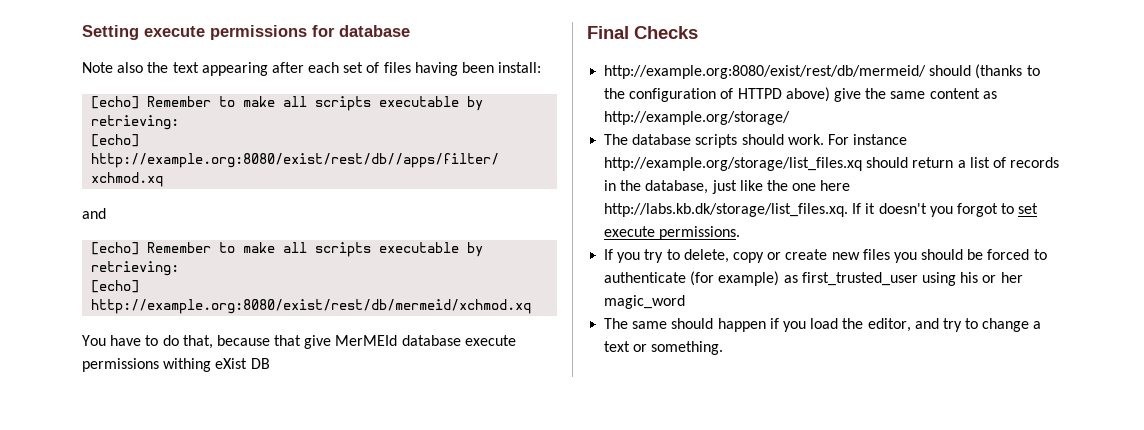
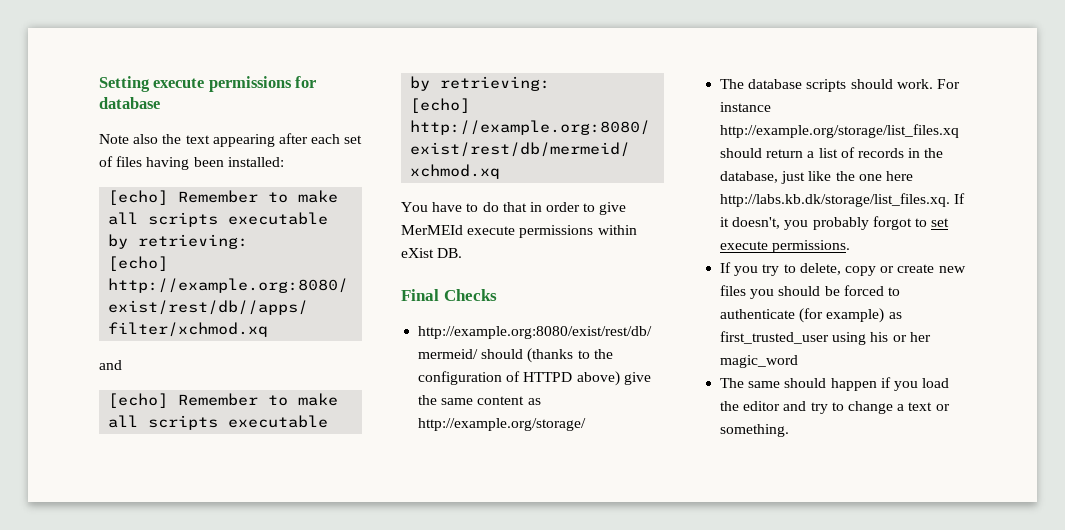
- Note also the text appearing after each set of files having been install:
+ Note also the text appearing after each set of files having been installed:
- You have to do that, because that give MerMEId database execute permissions withing eXist DB
+ You have to do that in order to give MerMEId execute permissions within eXist DB.
- For instance http://example.org/storage/list_files.xq should return a list of records in the database, just like the one here http://labs.kb.dk/storage/list_files.xq. If it doesn't you forgot to set execute permissions.
+ For instance http://example.org/storage/list_files.xq should return a list of records in the database, just like the one here http://labs.kb.dk/storage/list_files.xq. If it doesn't, you probably forgot to set execute permissions.
- The same should happen if you load the editor, and try to change a text or something.
+ The same should happen if you load the editor and try to change a text or something.

